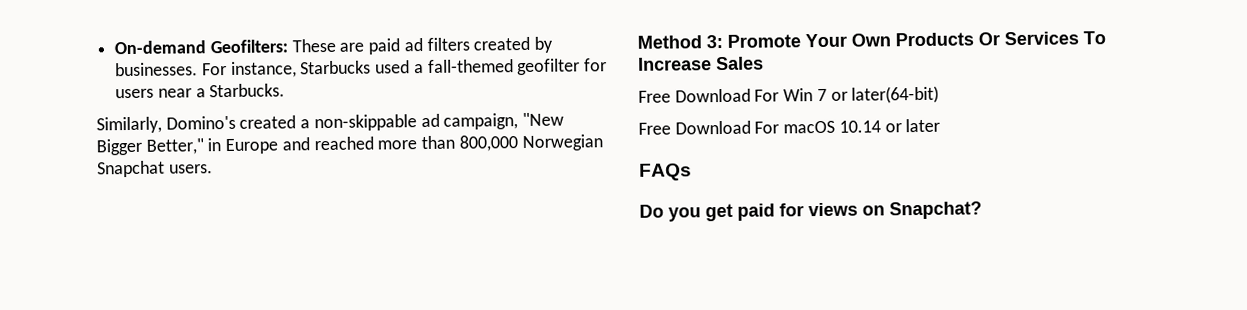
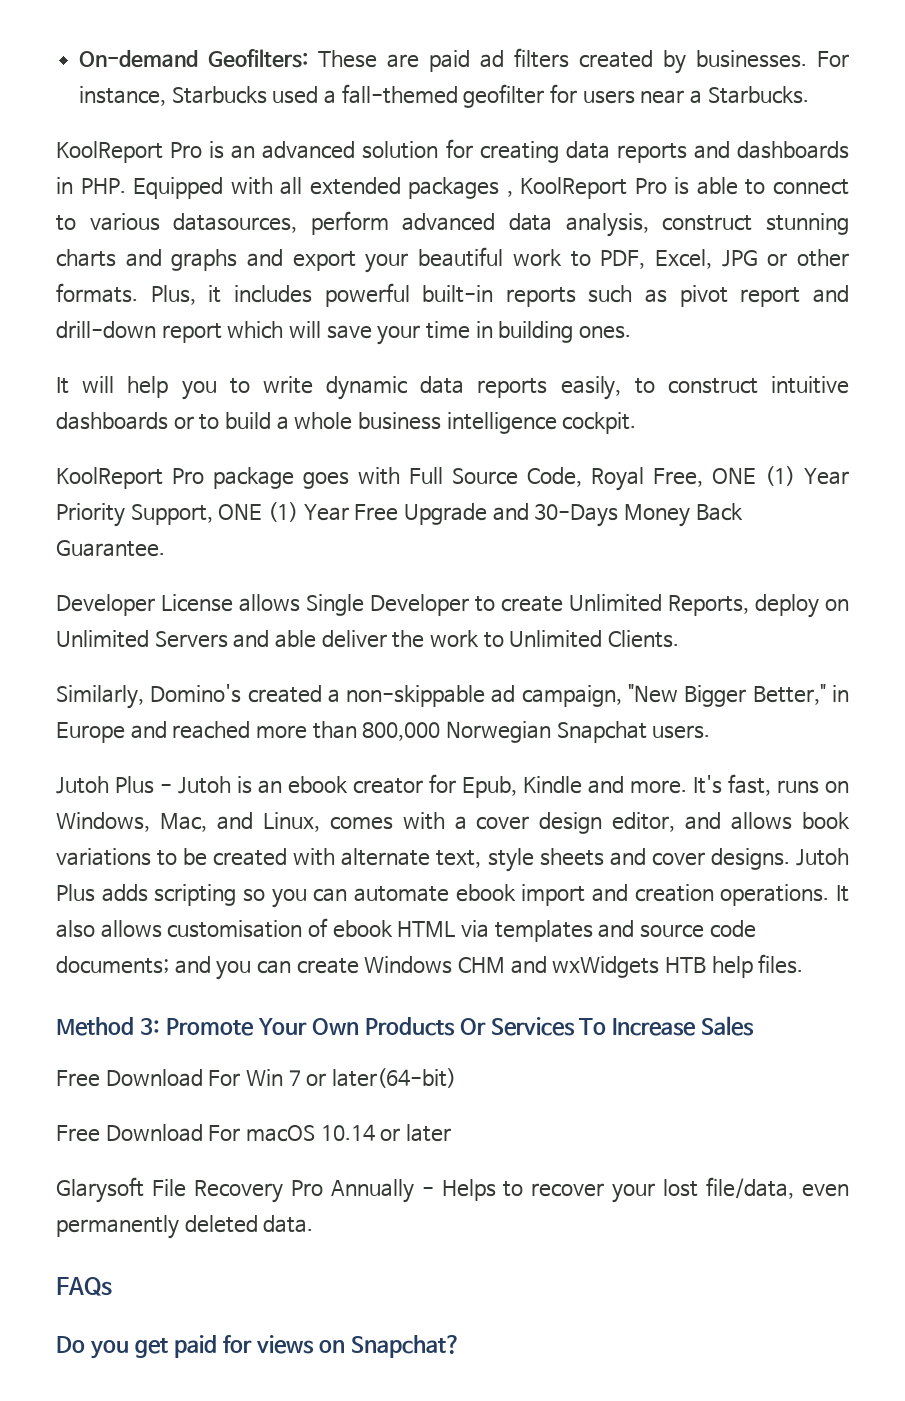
+ KoolReport Pro is an advanced solution for creating data reports and dashboards in PHP. Equipped with all extended packages , KoolReport Pro is able to connect to various datasources, perform advanced data analysis, construct stunning charts and graphs and export your beautiful work to PDF, Excel, JPG or other formats. Plus, it includes powerful built-in reports such as pivot report and drill-down report which will save your time in building ones.
+ It will help you to write dynamic data reports easily, to construct intuitive dashboards or to build a whole business intelligence cockpit.
+ KoolReport Pro package goes with Full Source Code, Royal Free, ONE (1) Year Priority Support, ONE (1) Year Free Upgrade and 30-Days Money Back Guarantee.
+ Developer License allows Single Developer to create Unlimited Reports, deploy on Unlimited Servers and able deliver the work to Unlimited Clients.
+ Jutoh Plus - Jutoh is an ebook creator for Epub, Kindle and more. It's fast, runs on Windows, Mac, and Linux, comes with a cover design editor, and allows book variations to be created with alternate text, style sheets and cover designs. Jutoh Plus adds scripting so you can automate ebook import and creation operations. It also allows customisation of ebook HTML via templates and source code documents; and you can create Windows CHM and wxWidgets HTB help files.
+ Glarysoft File Recovery Pro Annually - Helps to recover your lost file/data, even permanently deleted data.

